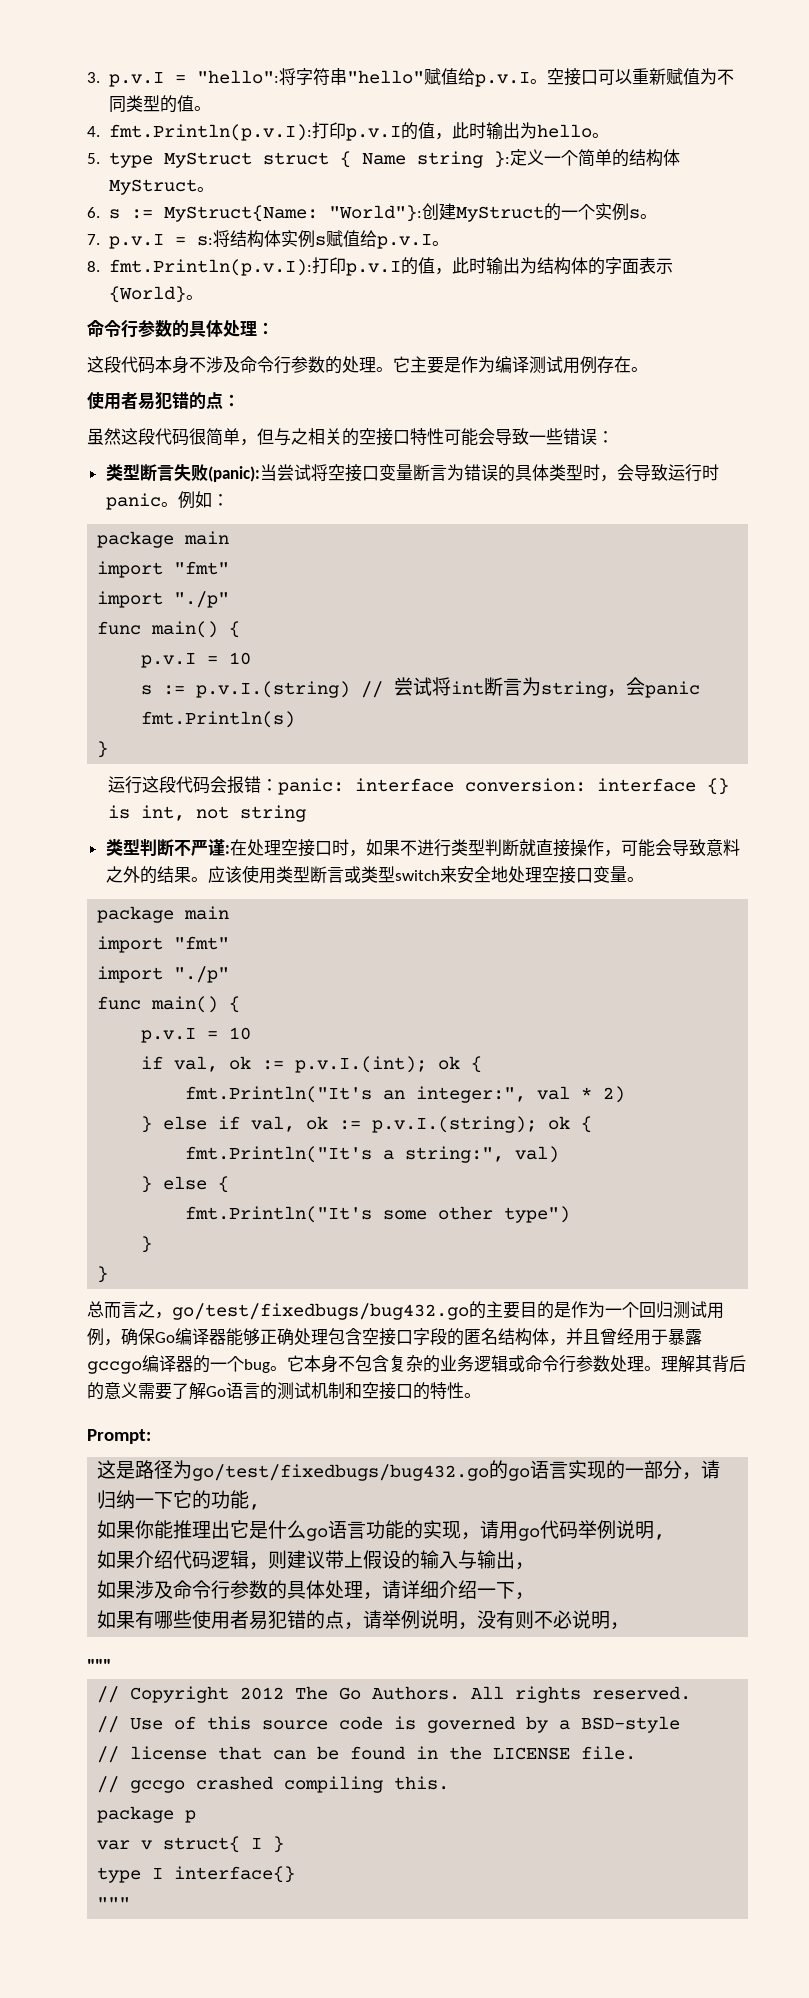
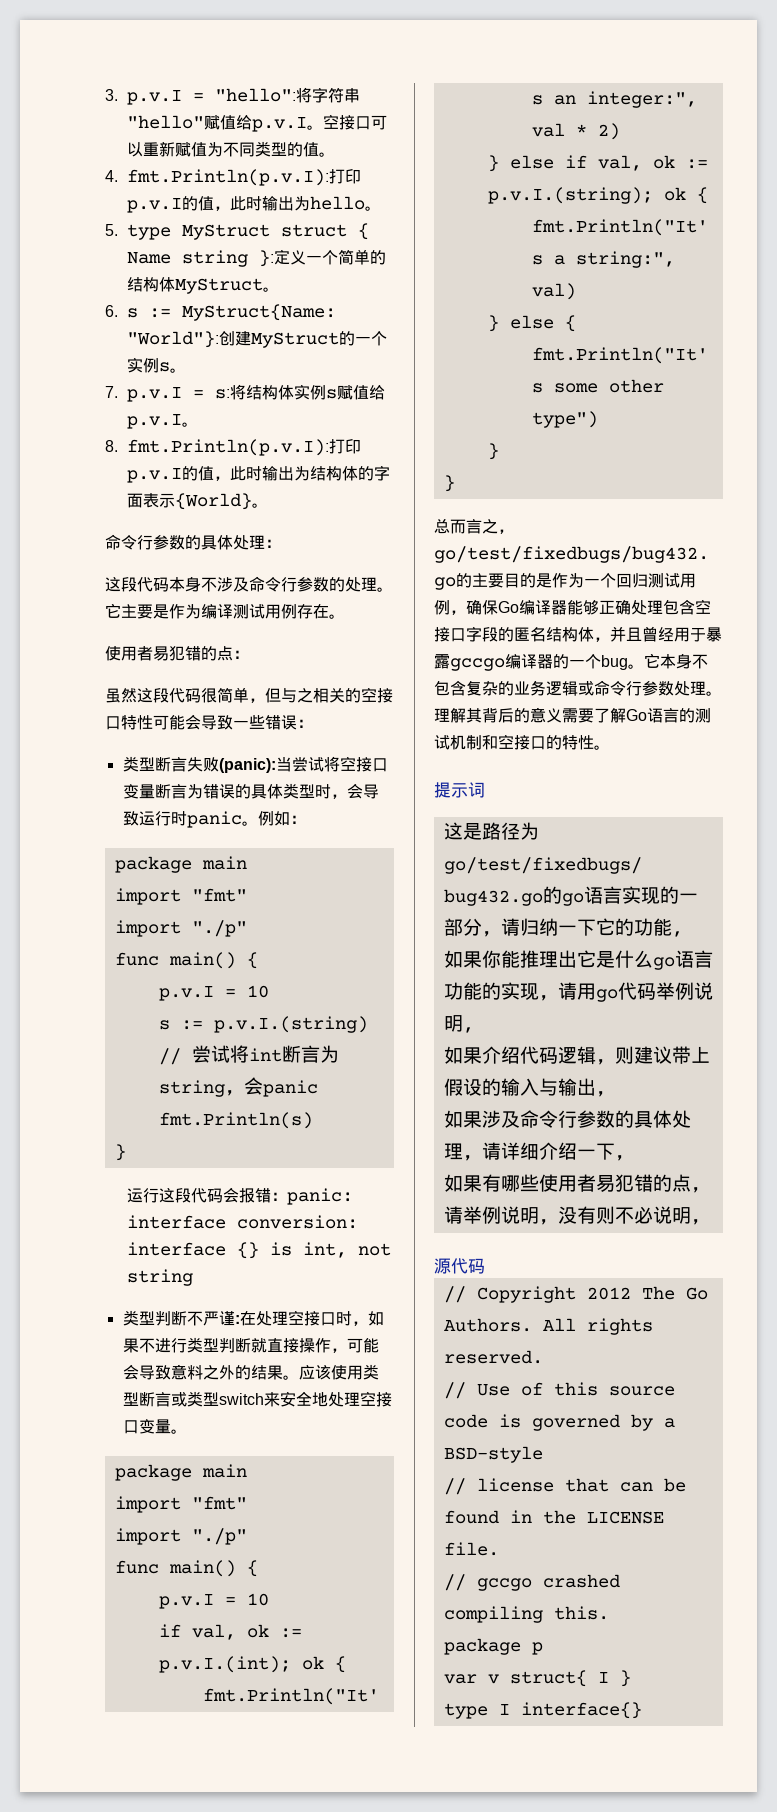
- Prompt:
+ 提示词
  如果有哪些使用者易犯错的点，请举例说明，没有则不必说明，
- """
+ 源代码
  type I interface{}
- """

